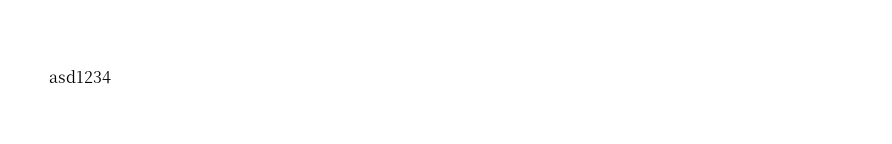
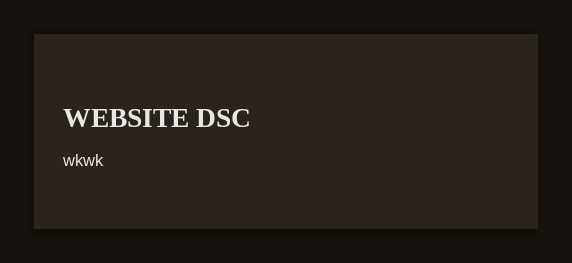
- asd1234
+ WEBSITE DSC
+ wkwk

